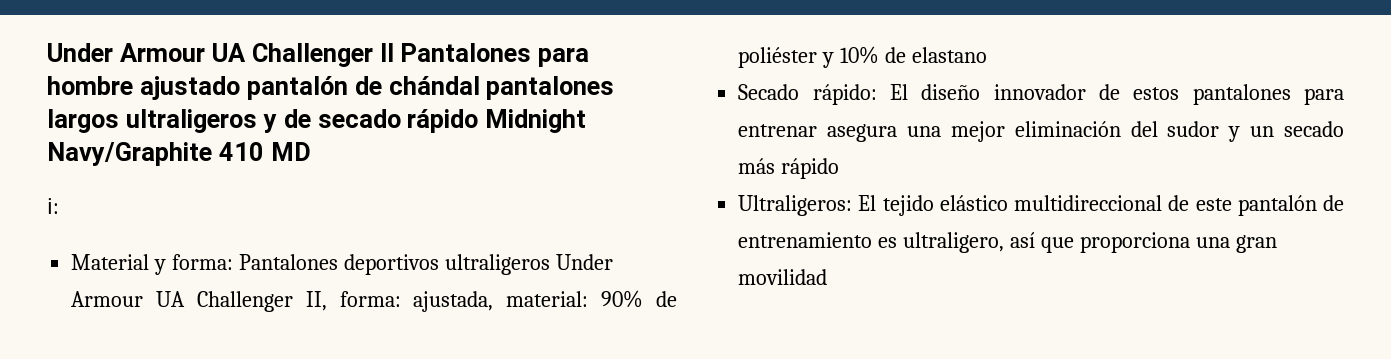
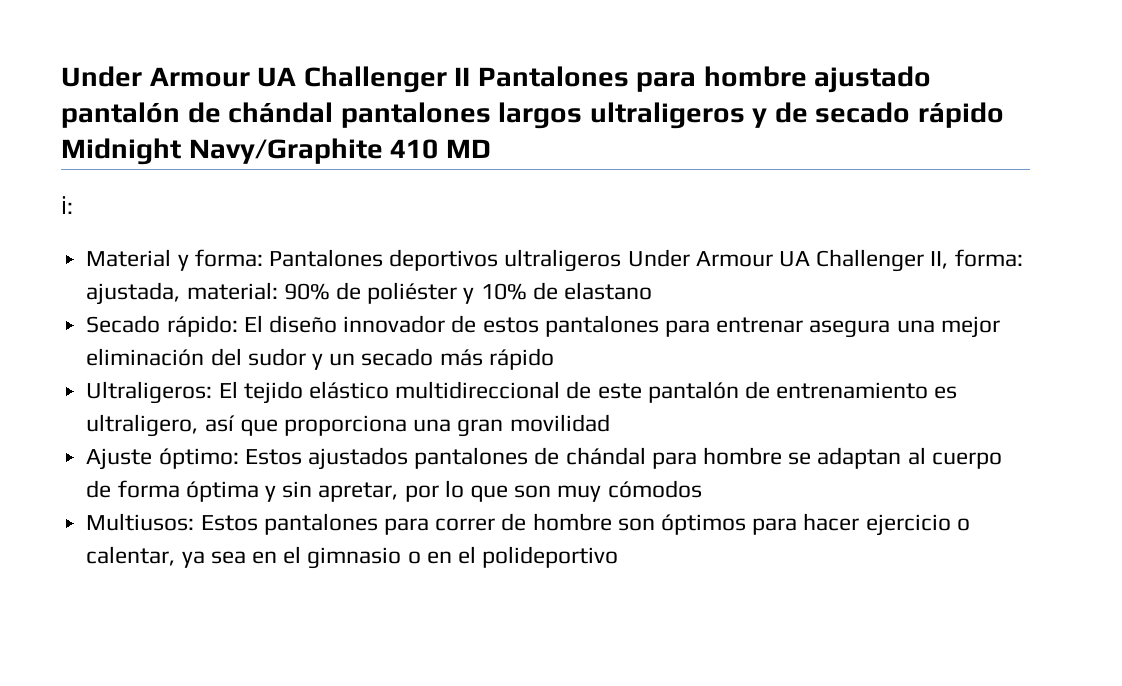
+ Ajuste óptimo: Estos ajustados pantalones de chándal para hombre se adaptan al cuerpo de forma óptima y sin apretar, por lo que son muy cómodos
+ Multiusos: Estos pantalones para correr de hombre son óptimos para hacer ejercicio o calentar, ya sea en el gimnasio o en el polideportivo

